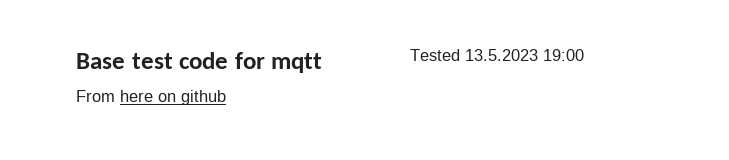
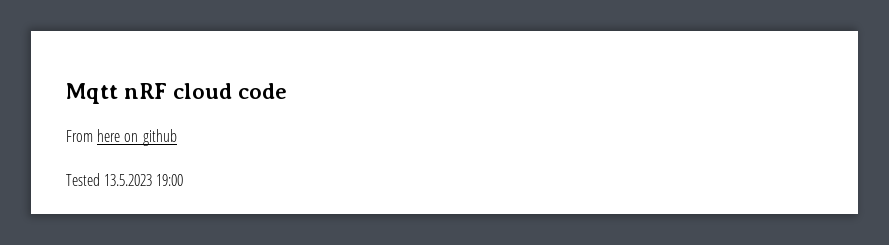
- Base test code for mqtt
+ Mqtt nRF cloud code

